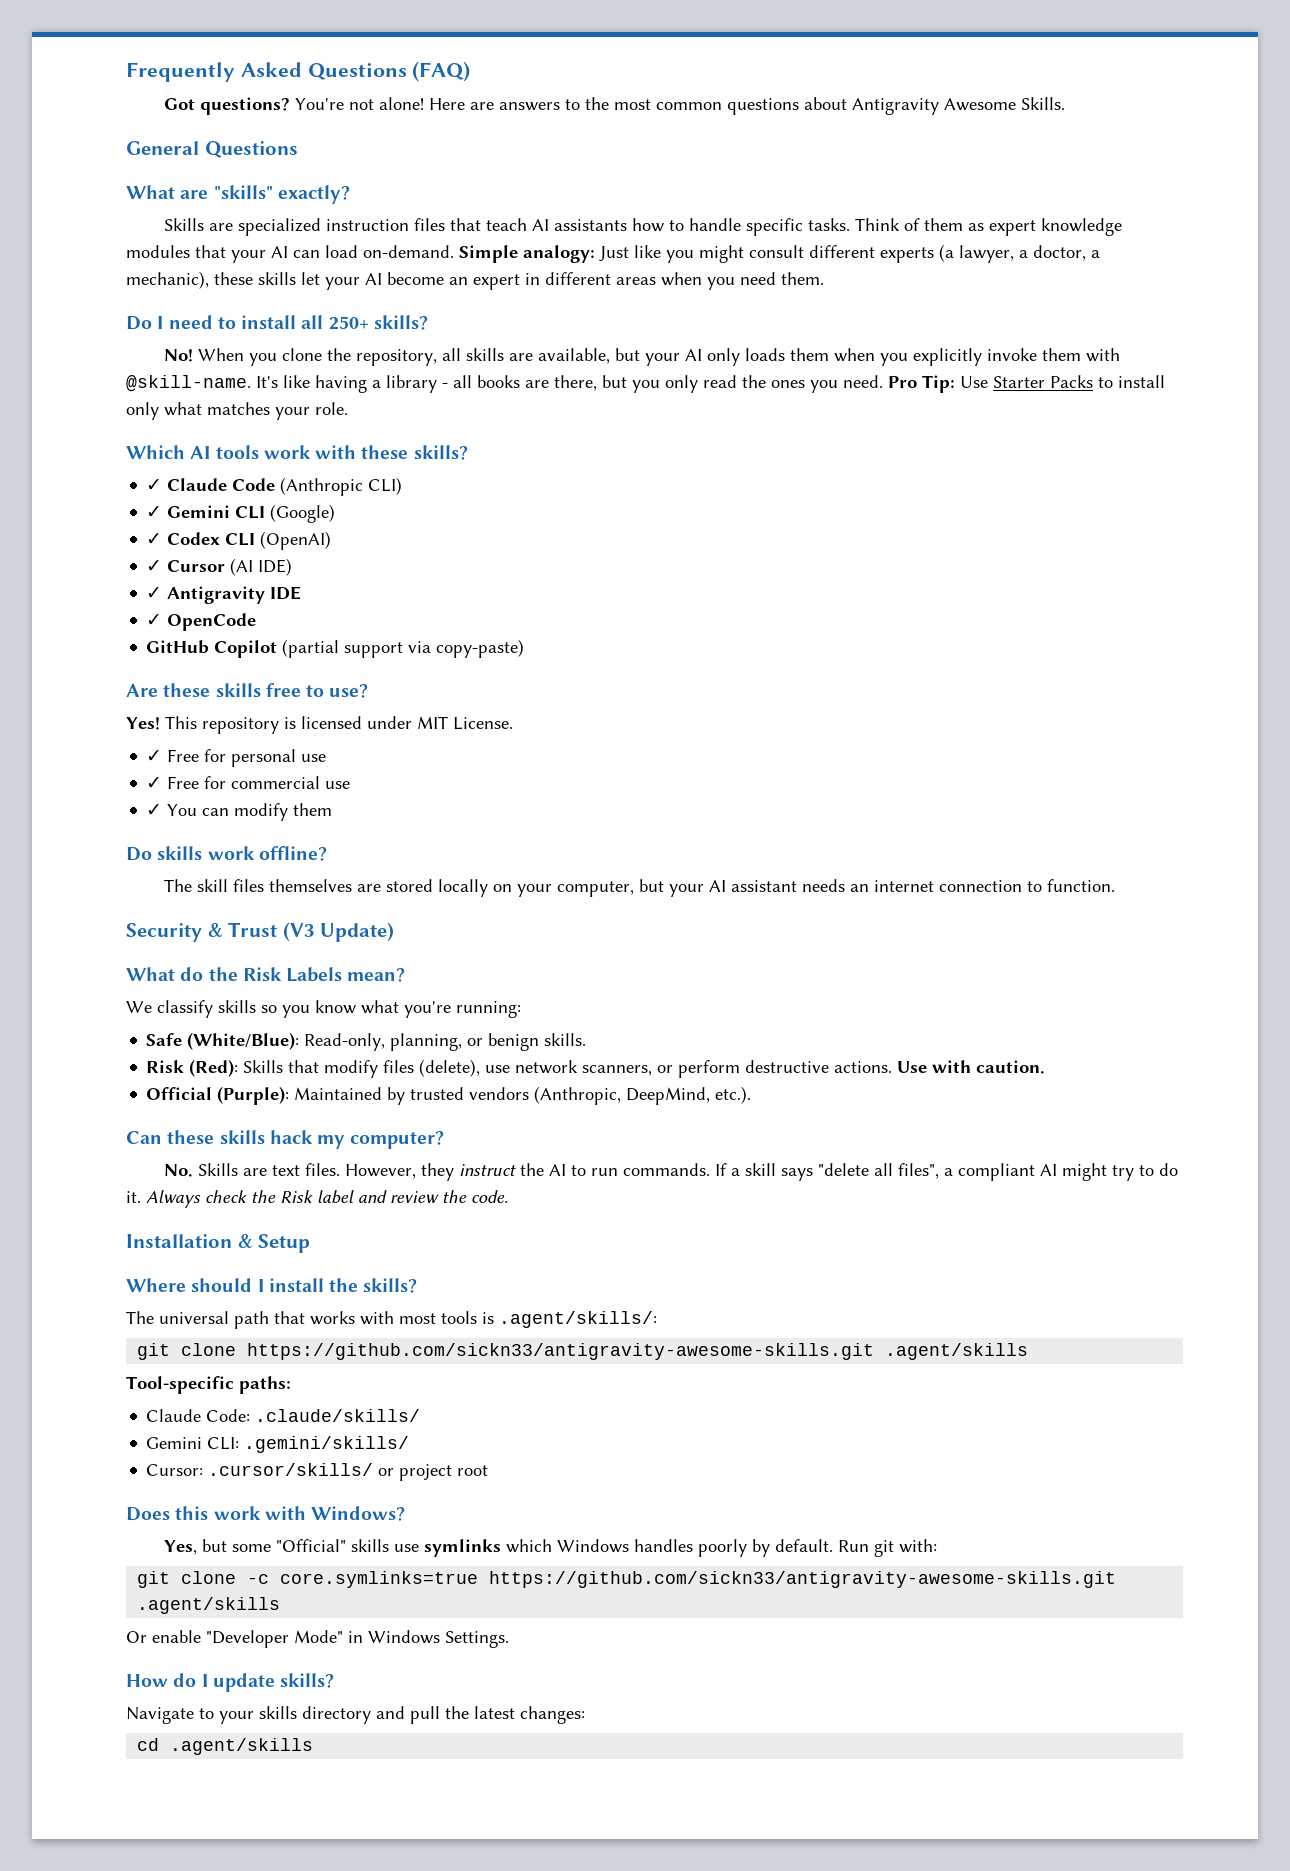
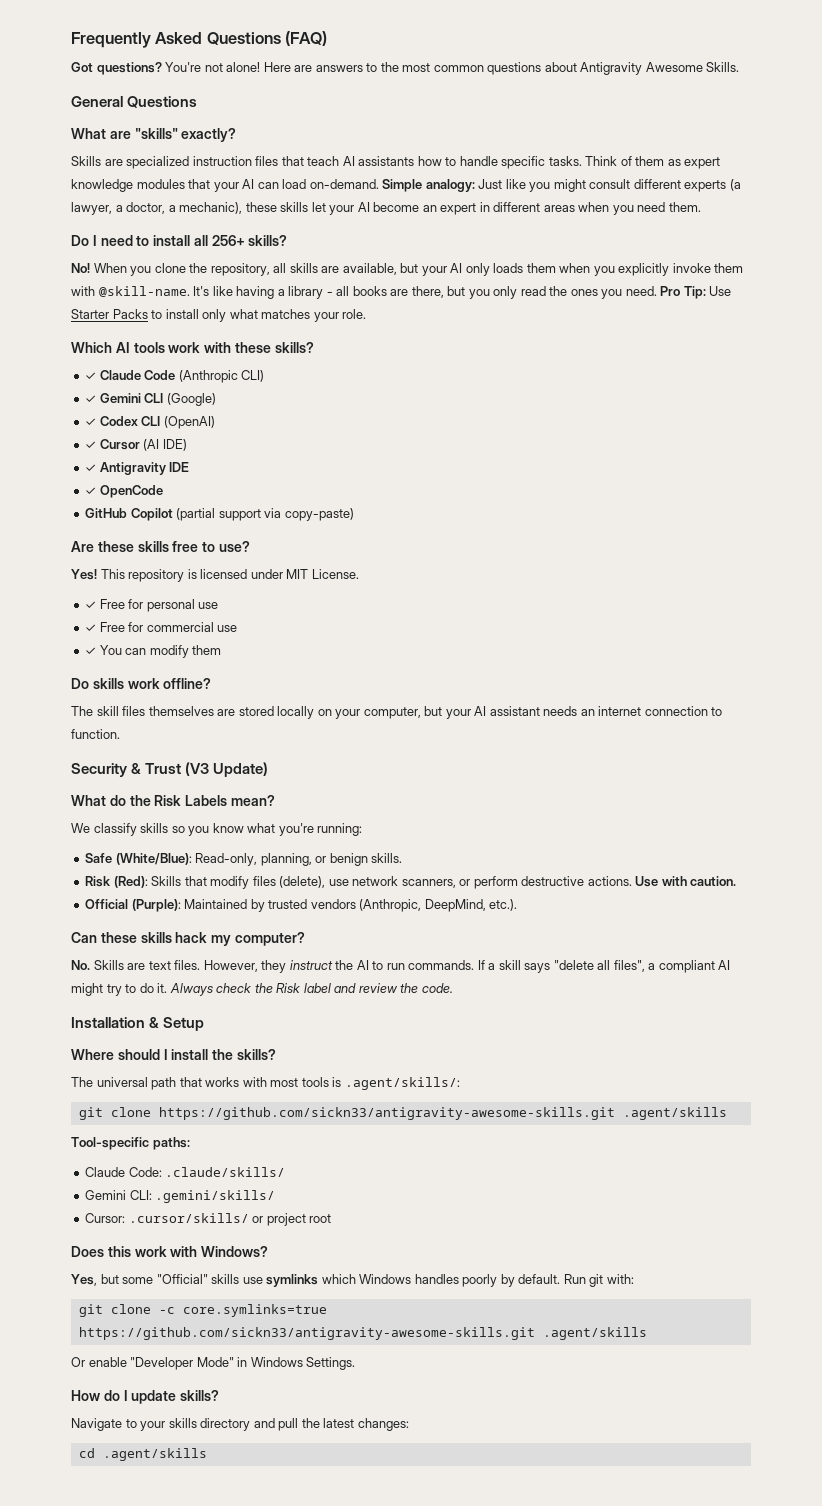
- Do I need to install all 250+ skills?
+ Do I need to install all 256+ skills?

